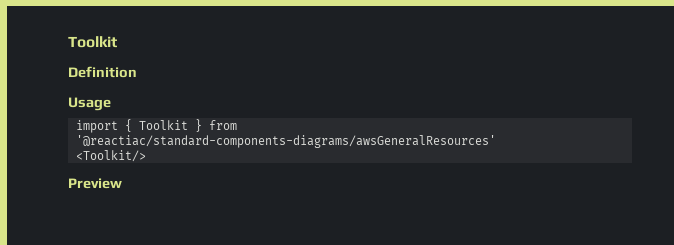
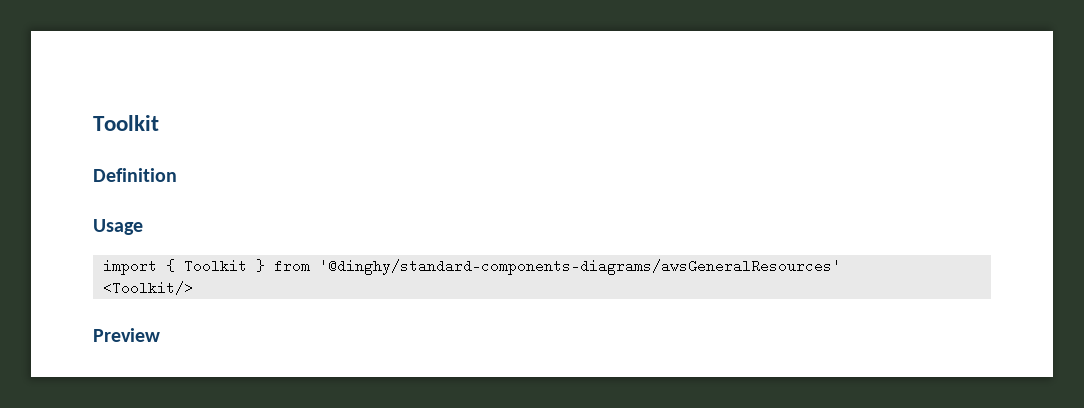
- import { Toolkit } from '@reactiac/standard-components-diagrams/awsGeneralResources'
+ import { Toolkit } from '@dinghy/standard-components-diagrams/awsGeneralResources'

